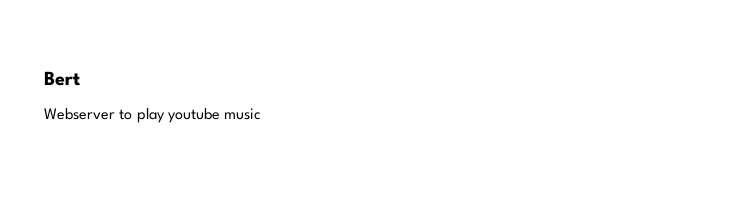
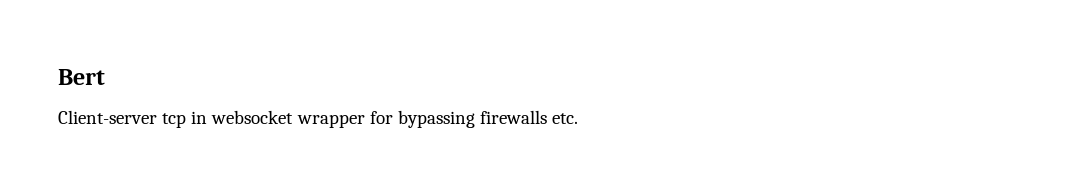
- Webserver to play youtube music
+ Client-server tcp in websocket wrapper for bypassing firewalls etc.

